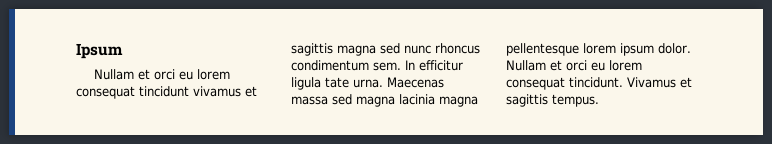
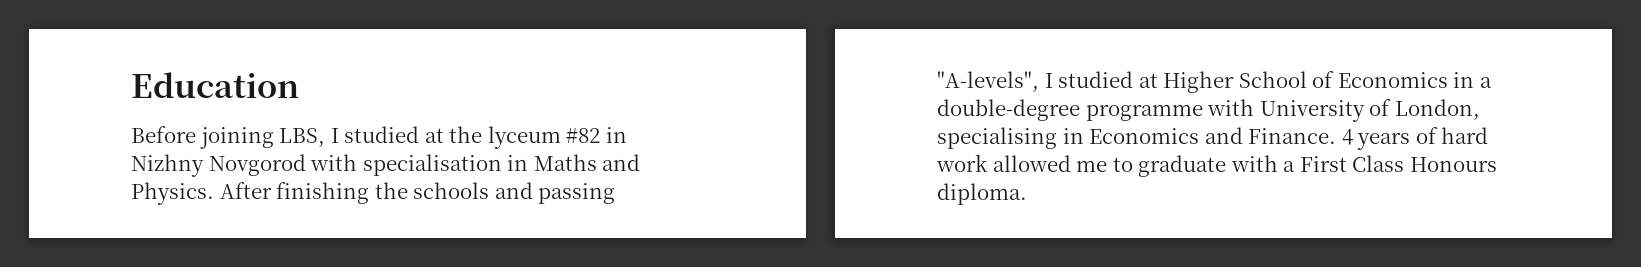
- Ipsum
- Nullam et orci eu lorem consequat tincidunt vivamus et sagittis magna sed nunc rhoncus condimentum sem. In efficitur ligula tate urna. Maecenas massa sed magna lacinia magna pellentesque lorem ipsum dolor. Nullam et orci eu lorem consequat tincidunt. Vivamus et sagittis tempus.
+ Education
+ Before joining LBS, I studied at the lyceum #82 in Nizhny Novgorod with specialisation in Maths and Physics. After finishing the schools and passing "A-levels", I studied at Higher School of Economics in a double-degree programme with University of London, specialising in Economics and Finance. 4 years of hard work allowed me to graduate with a First Class Honours diploma.

